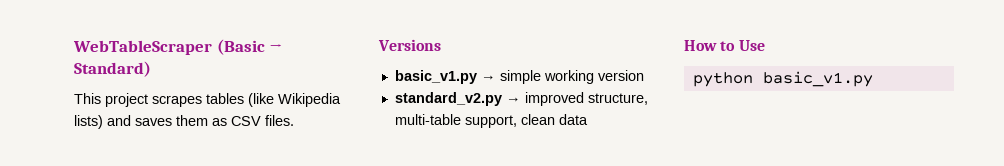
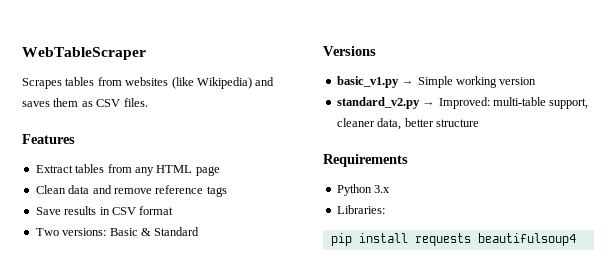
- WebTableScraper (Basic → Standard)
- This project scrapes tables (like Wikipedia lists) and saves them as CSV files.
+ WebTableScraper
+ Scrapes tables from websites (like Wikipedia) and saves them as CSV files.
+ Features
+ Extract tables from any HTML page
+ Clean data and remove reference tags
+ Save results in CSV format
+ Two versions: Basic & Standard
- basic_v1.py → simple working version
+ basic_v1.py → Simple working version
- standard_v2.py → improved structure, multi-table support, clean data
- How to Use
- python basic_v1.py
+ standard_v2.py → Improved: multi-table support, cleaner data, better structure
+ Requirements
+ Python 3.x
+ Libraries:
+ pip install requests beautifulsoup4

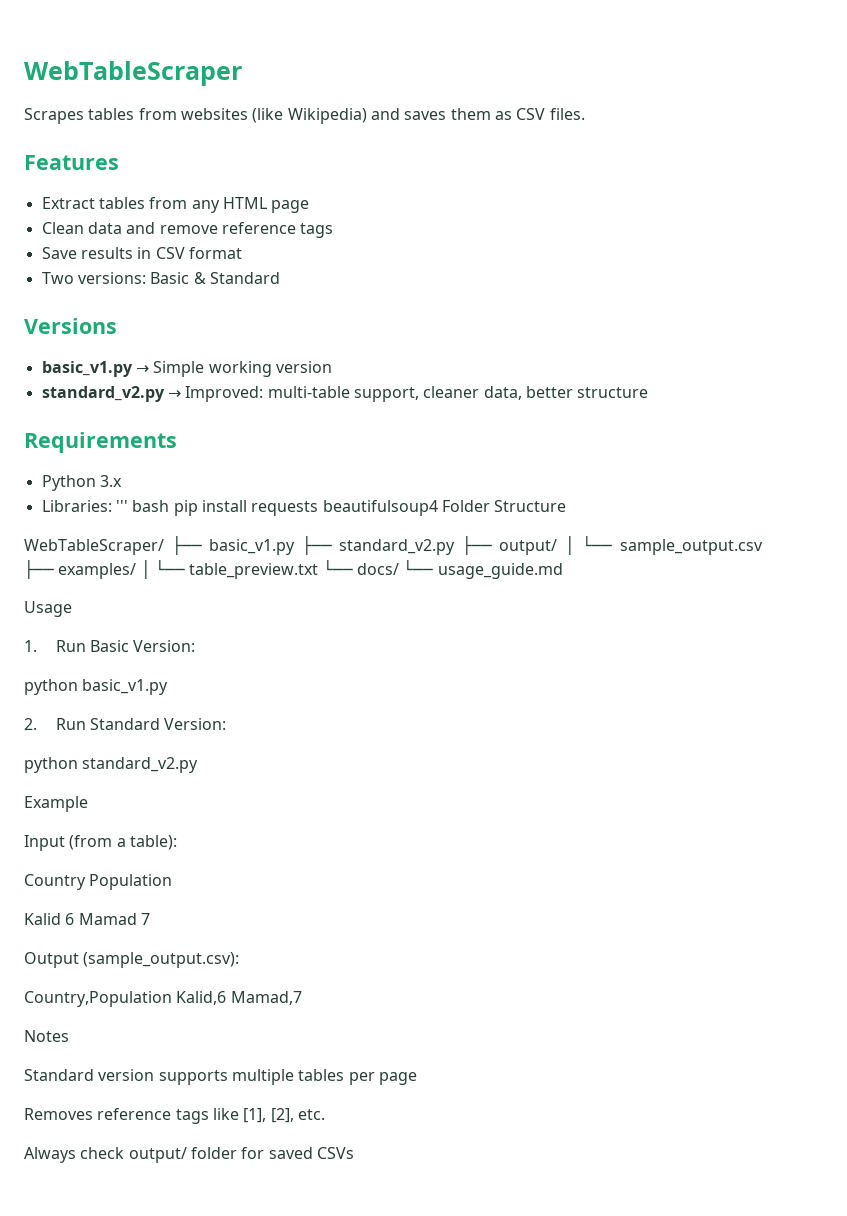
- Libraries:
- pip install requests beautifulsoup4
+ Libraries: ''' bash pip install requests beautifulsoup4 Folder Structure
+ WebTableScraper/ ├── basic_v1.py ├── standard_v2.py ├── output/ │ └── sample_output.csv ├── examples/ │ └── table_preview.txt └── docs/ └── usage_guide.md
+ Usage
+ 1. Run Basic Version:
+ python basic_v1.py
+ 2. Run Standard Version:
+ python standard_v2.py
+ Example
+ Input (from a table):
+ Country Population
+ Kalid 6 Mamad 7
+ Output (sample_output.csv):
+ Country,Population Kalid,6 Mamad,7
+ Notes
+ Standard version supports multiple tables per page
+ Removes reference tags like [1], [2], etc.
+ Always check output/ folder for saved CSVs

